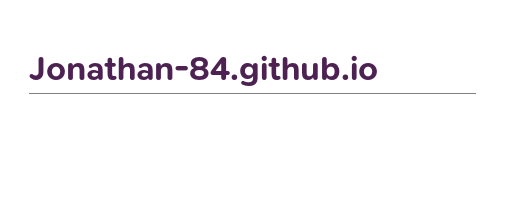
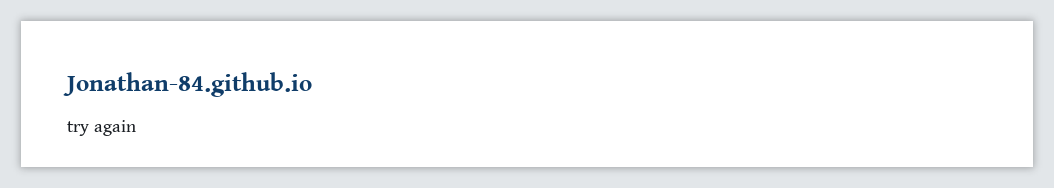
+ try again

